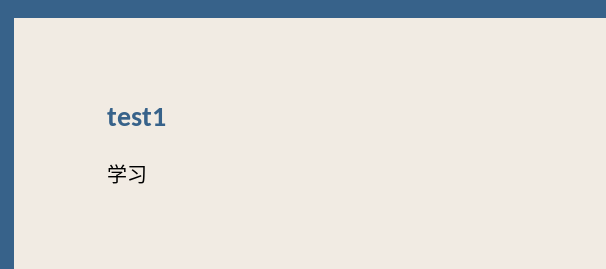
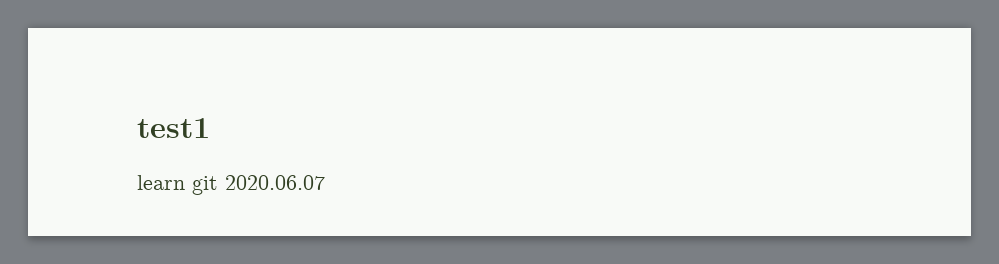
- 学习
+ learn git 2020.06.07

